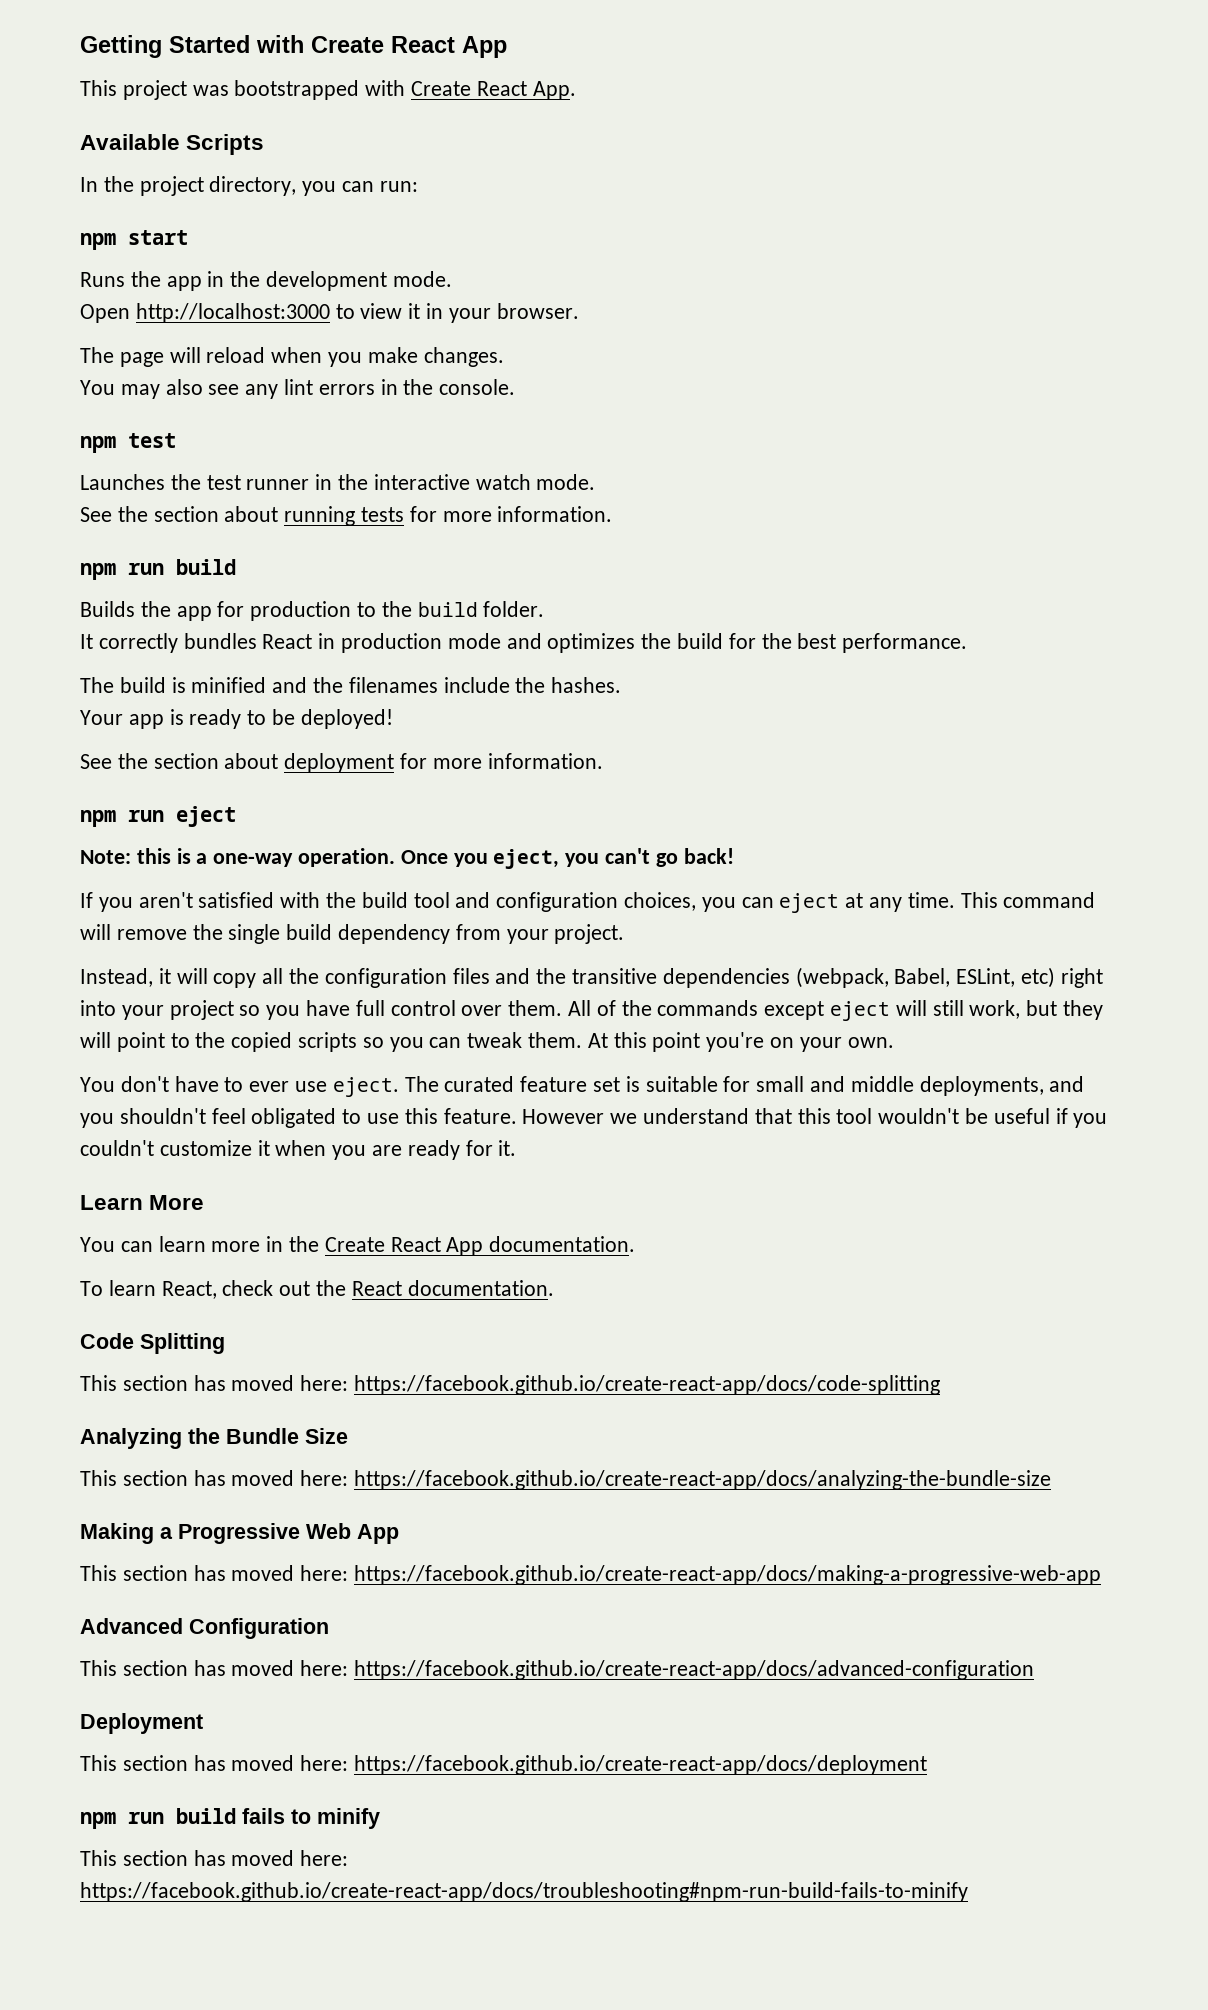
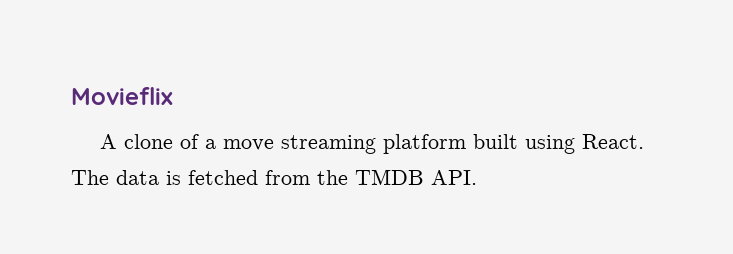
- Getting Started with Create React App
- This project was bootstrapped with Create React App.
- Available Scripts
- In the project directory, you can run:
- npm start
- Runs the app in the development mode.
- Open http://localhost:3000 to view it in your browser.
- The page will reload when you make changes.
- You may also see any lint errors in the console.
- npm test
- Launches the test runner in the interactive watch mode.
- See the section about running tests for more information.
- npm run build
- Builds the app for production to the build folder.
- It correctly bundles React in production mode and optimizes the build for the best performance.
- The build is minified and the filenames include the hashes.
- Your app is ready to be deployed!
- See the section about deployment for more information.
- npm run eject
- Note: this is a one-way operation. Once you eject, you can't go back!
- If you aren't satisfied with the build tool and configuration choices, you can eject at any time. This command will remove the single build dependency from your project.
- Instead, it will copy all the configuration files and the transitive dependencies (webpack, Babel, ESLint, etc) right into your project so you have full control over them. All of the commands except eject will still work, but they will point to the copied scripts so you can tweak them. At this point you're on your own.
- You don't have to ever use eject. The curated feature set is suitable for small and middle deployments, and you shouldn't feel obligated to use this feature. However we understand that this tool wouldn't be useful if you couldn't customize it when you are ready for it.
- Learn More
- You can learn more in the Create React App documentation.
- To learn React, check out the React documentation.
- Code Splitting
- This section has moved here: https://facebook.github.io/create-react-app/docs/code-splitting
- Analyzing the Bundle Size
- This section has moved here: https://facebook.github.io/create-react-app/docs/analyzing-the-bundle-size
- Making a Progressive Web App
- This section has moved here: https://facebook.github.io/create-react-app/docs/making-a-progressive-web-app
- Advanced Configuration
- This section has moved here: https://facebook.github.io/create-react-app/docs/advanced-configuration
- Deployment
- This section has moved here: https://facebook.github.io/create-react-app/docs/deployment
- npm run build fails to minify
- This section has moved here: https://facebook.github.io/create-react-app/docs/troubleshooting#npm-run-build-fails-to-minify
+ Movieflix
+ A clone of a move streaming platform built using React. The data is fetched from the TMDB API.

